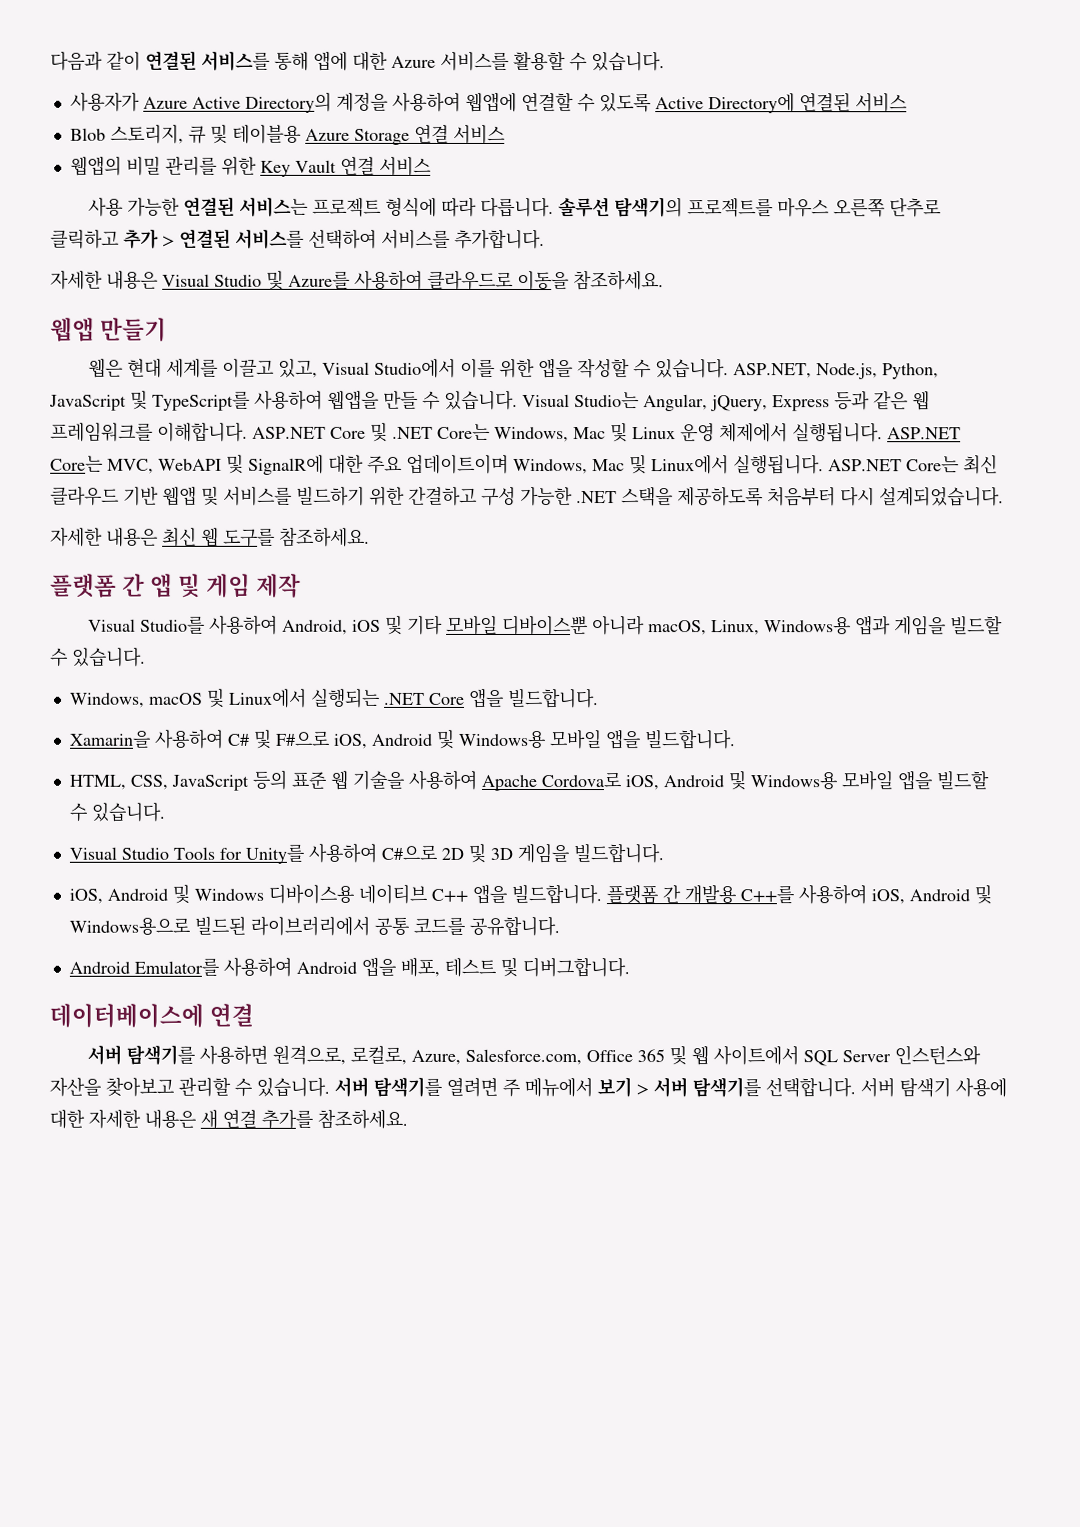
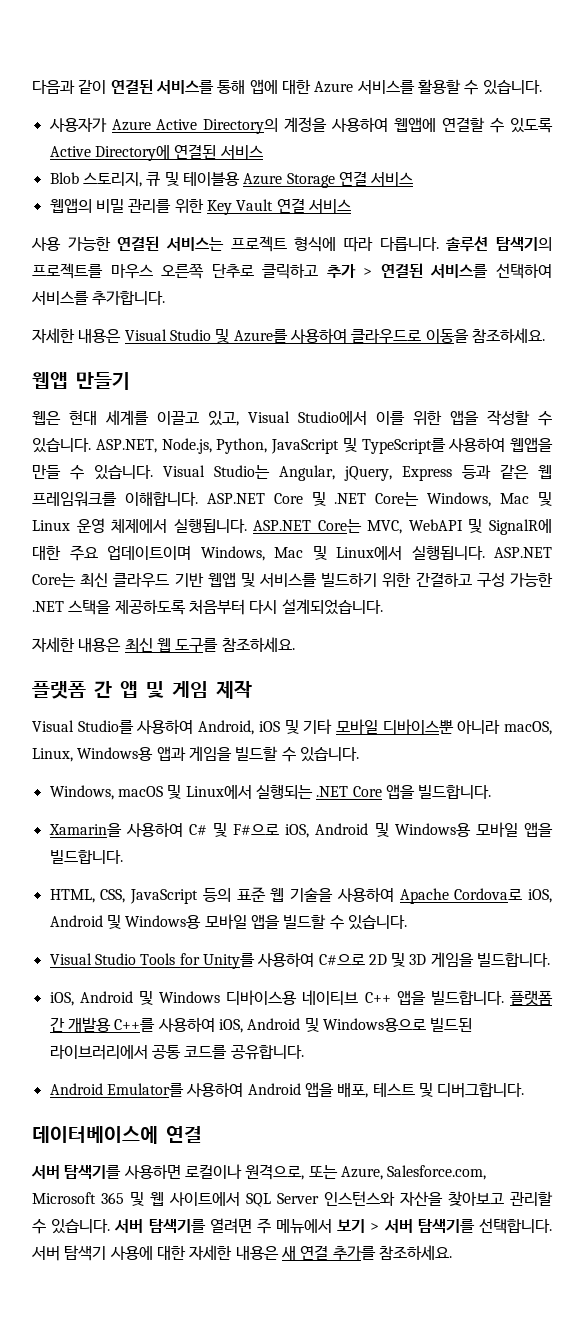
- 서버 탐색기를 사용하면 원격으로, 로컬로, Azure, Salesforce.com, Office 365 및 웹 사이트에서 SQL Server 인스턴스와 자산을 찾아보고 관리할 수 있습니다.
+ 서버 탐색기를 사용하면 로컬이나 원격으로, 또는 Azure, Salesforce.com, Microsoft 365 및 웹 사이트에서 SQL Server 인스턴스와 자산을 찾아보고 관리할 수 있습니다.

